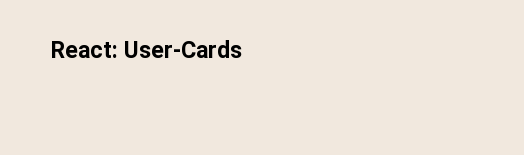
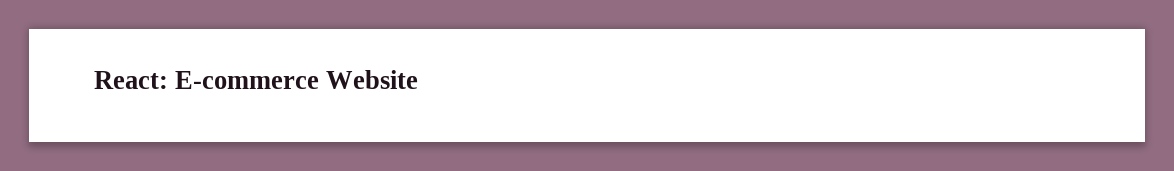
- React: User-Cards
+ React: E-commerce Website

